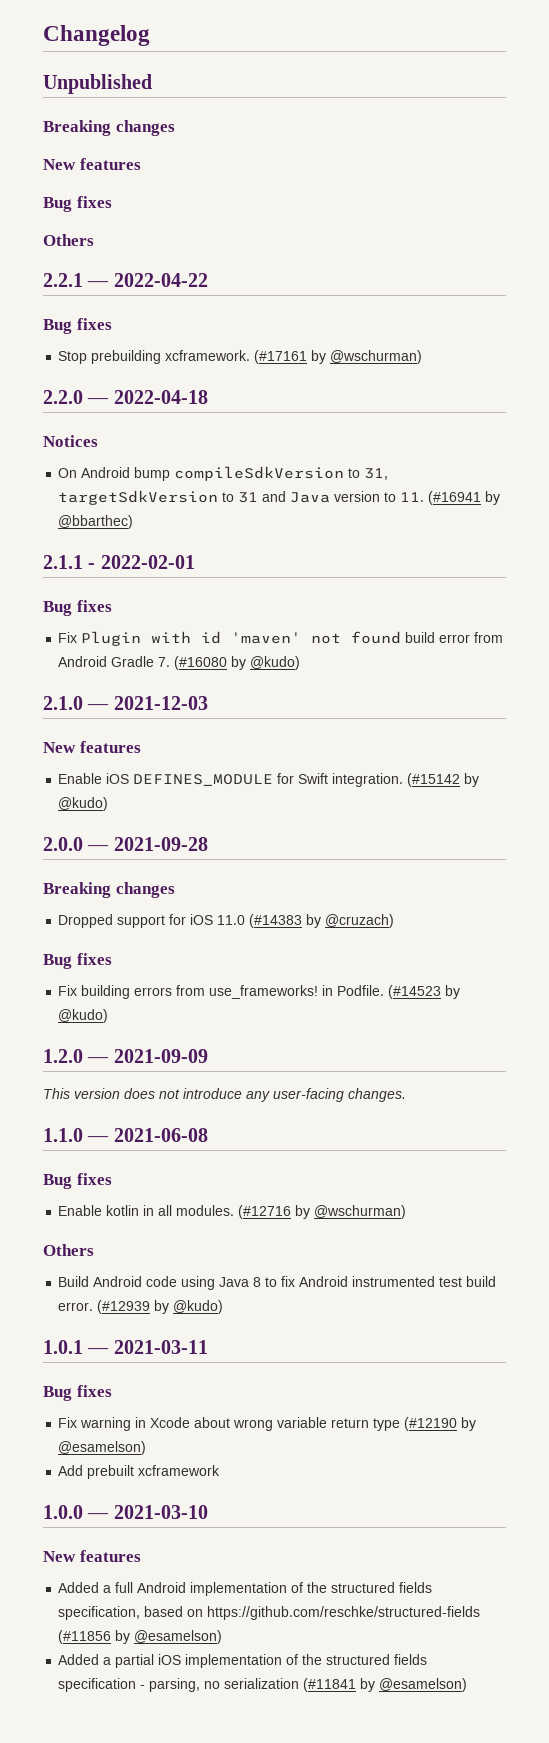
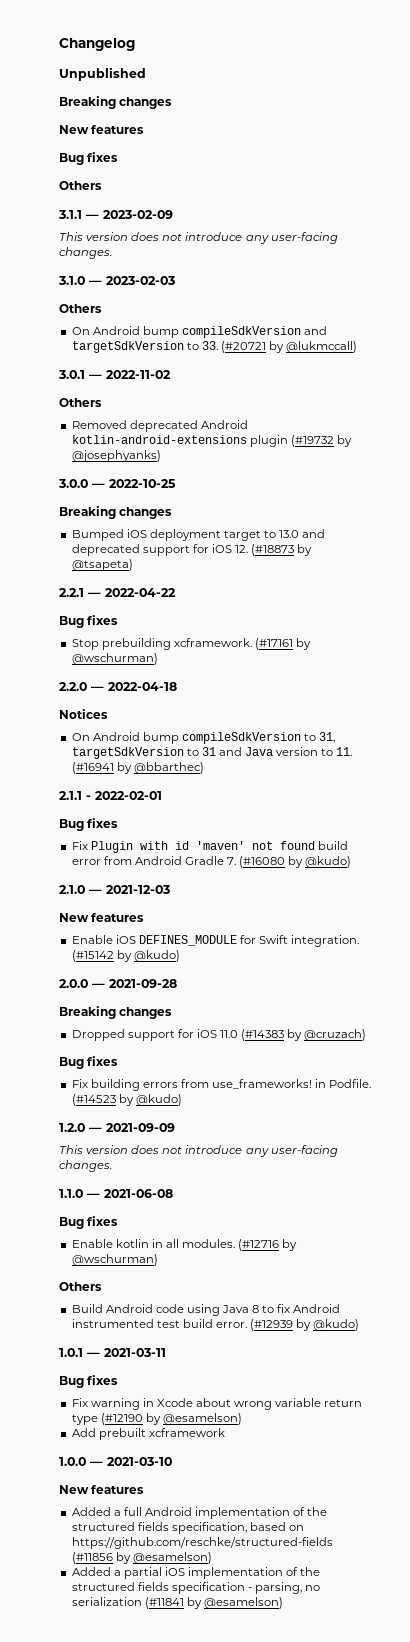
+ 3.1.1 — 2023-02-09
+ This version does not introduce any user-facing changes.
+ 3.1.0 — 2023-02-03
+ Others
+ On Android bump compileSdkVersion and targetSdkVersion to 33. (#20721 by @lukmccall)
+ 3.0.1 — 2022-11-02
+ Others
+ Removed deprecated Android kotlin-android-extensions plugin (#19732 by @josephyanks)
+ 3.0.0 — 2022-10-25
+ Breaking changes
+ Bumped iOS deployment target to 13.0 and deprecated support for iOS 12. (#18873 by @tsapeta)

